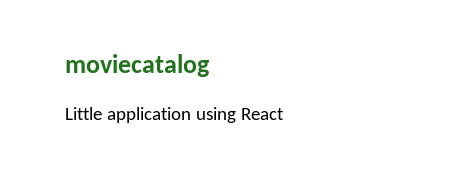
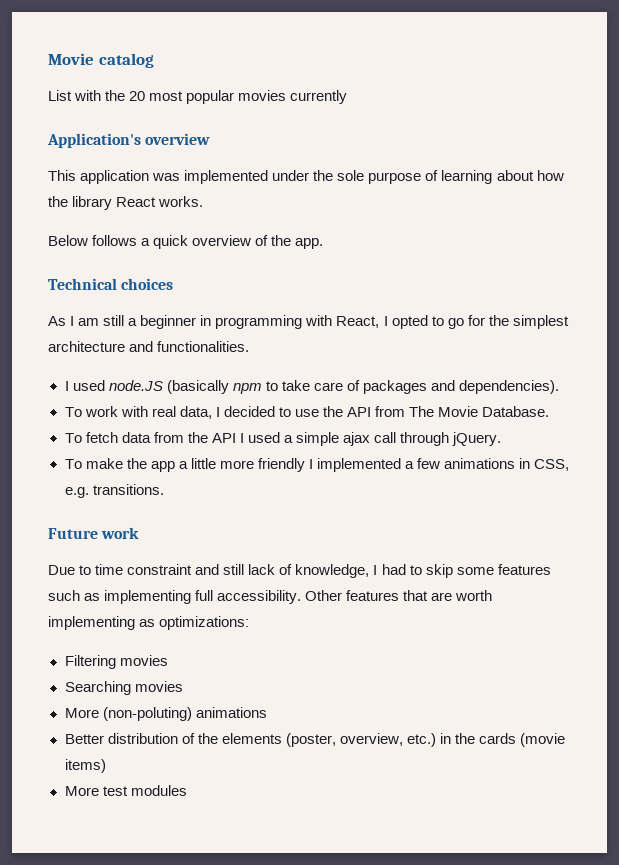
- moviecatalog
- Little application using React
+ Movie catalog
+ List with the 20 most popular movies currently
+ Application's overview
+ This application was implemented under the sole purpose of learning about how the library React works.
+ Below follows a quick overview of the app.
+ Technical choices
+ As I am still a beginner in programming with React, I opted to go for the simplest architecture and functionalities.
+ I used node.JS (basically npm to take care of packages and dependencies).
+ To work with real data, I decided to use the API from The Movie Database.
+ To fetch data from the API I used a simple ajax call through jQuery.
+ To make the app a little more friendly I implemented a few animations in CSS, e.g. transitions.
+ Future work
+ Due to time constraint and still lack of knowledge, I had to skip some features such as implementing full accessibility. Other features that are worth implementing as optimizations:
+ Filtering movies
+ Searching movies
+ More (non-poluting) animations
+ Better distribution of the elements (poster, overview, etc.) in the cards (movie items)
+ More test modules

